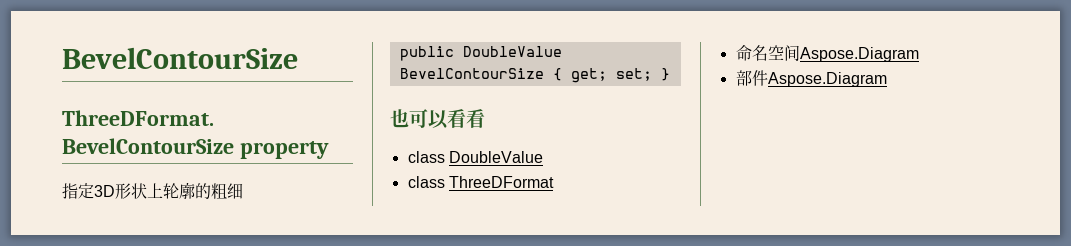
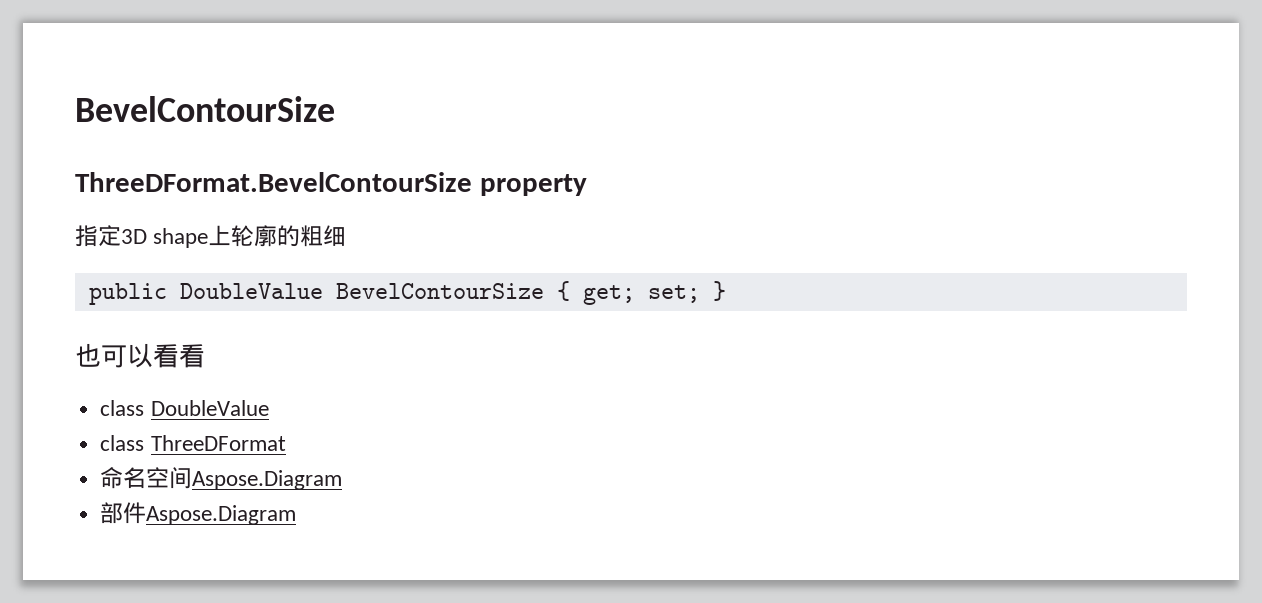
- 指定3D形状上轮廓的粗细
+ 指定3D shape上轮廓的粗细

